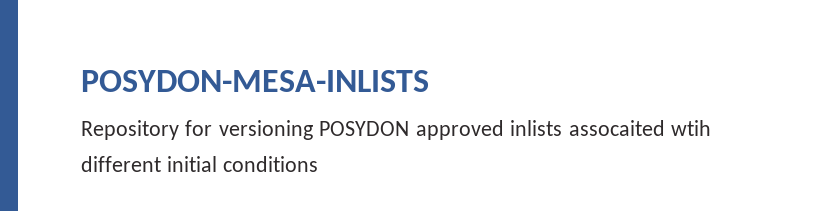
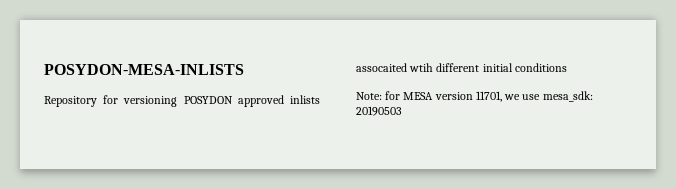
+ Note: for MESA version 11701, we use mesa_sdk: 20190503

